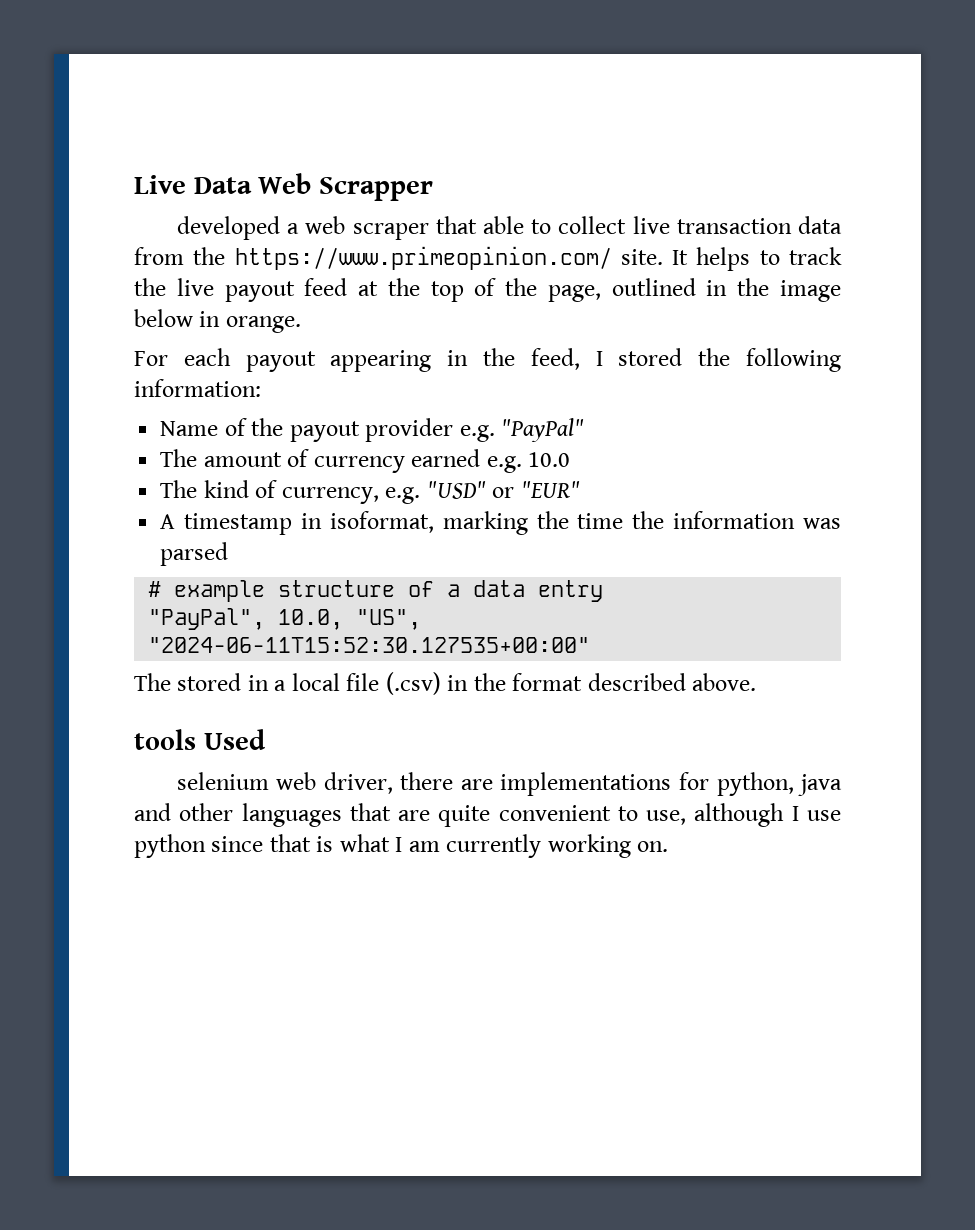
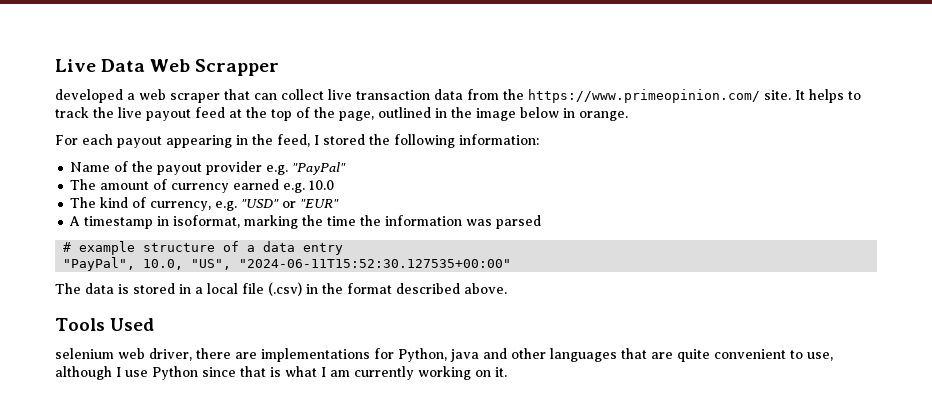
- developed a web scraper that able to collect live transaction data from the https://www.primeopinion.com/ site.
+ developed a web scraper that can collect live transaction data from the https://www.primeopinion.com/ site.
- The stored in a local file (.csv) in the format described above.
+ The data is stored in a local file (.csv) in the format described above.
- tools Used
+ Tools Used
- selenium web driver, there are implementations for python, java and other languages that are quite convenient to use, although I use python since that is what I am currently working on.
+ selenium web driver, there are implementations for Python, java and other languages that are quite convenient to use, although I use Python since that is what I am currently working on it.

